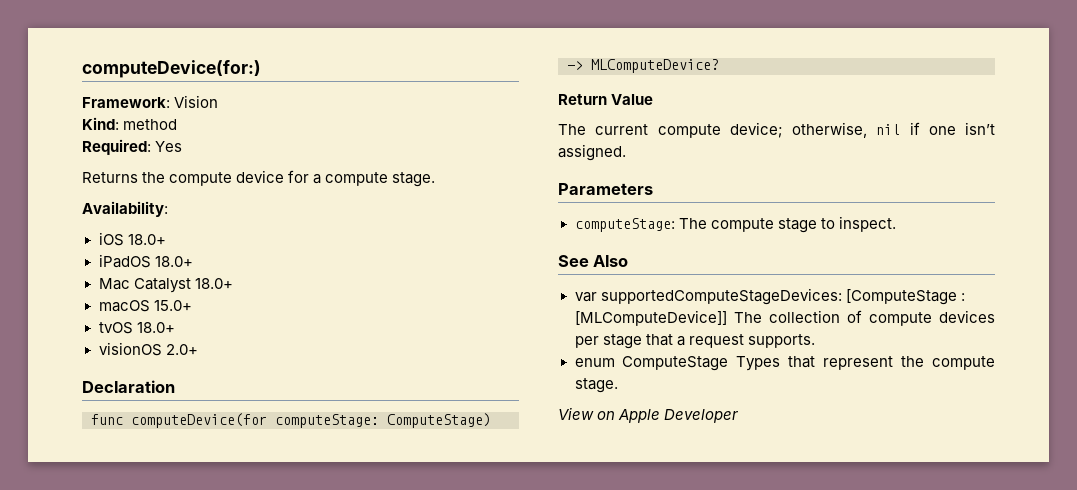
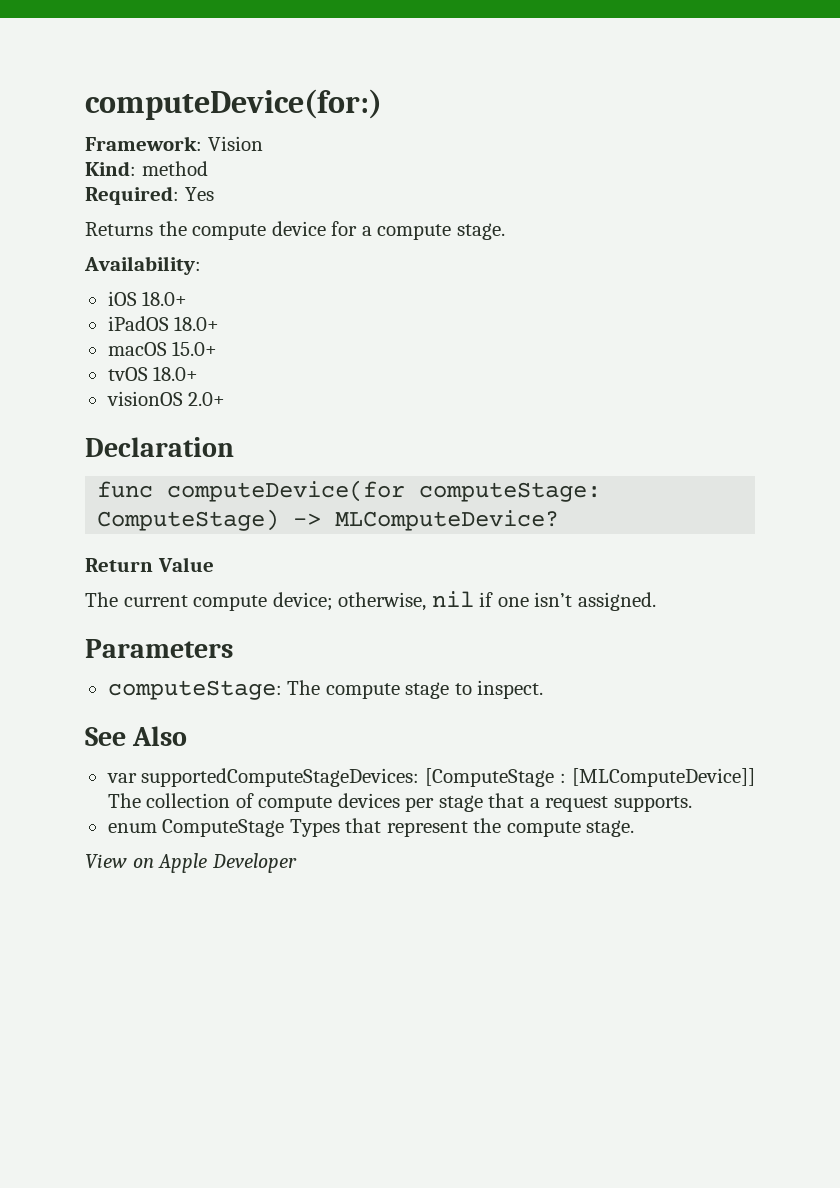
- Mac Catalyst 18.0+

